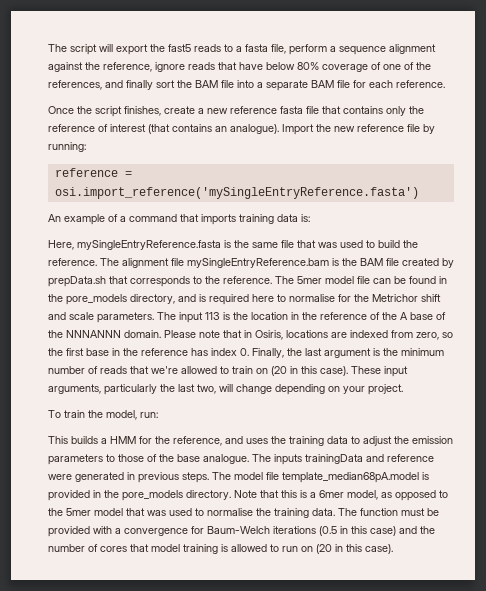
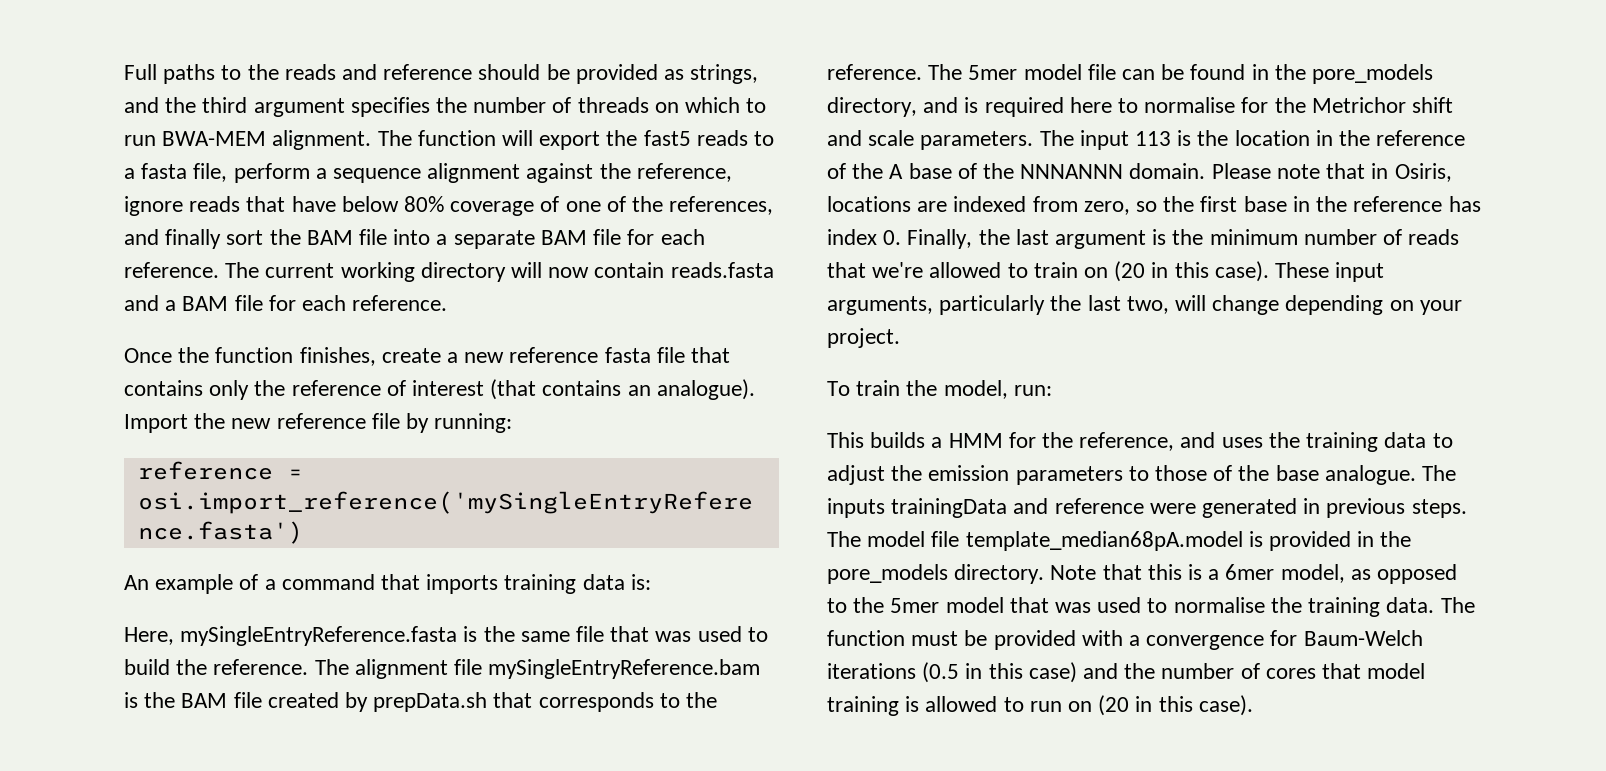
- The script will export the fast5 reads to a fasta file, perform a sequence alignment against the reference, ignore reads that have below 80% coverage of one of the references, and finally sort the BAM file into a separate BAM file for each reference.
+ Full paths to the reads and reference should be provided as strings, and the third argument specifies the number of threads on which to run BWA-MEM alignment. The function will export the fast5 reads to a fasta file, perform a sequence alignment against the reference, ignore reads that have below 80% coverage of one of the references, and finally sort the BAM file into a separate BAM file for each reference. The current working directory will now contain reads.fasta and a BAM file for each reference.
- Once the script finishes, create a new reference fasta file that contains only the reference of interest (that contains an analogue).
+ Once the function finishes, create a new reference fasta file that contains only the reference of interest (that contains an analogue).

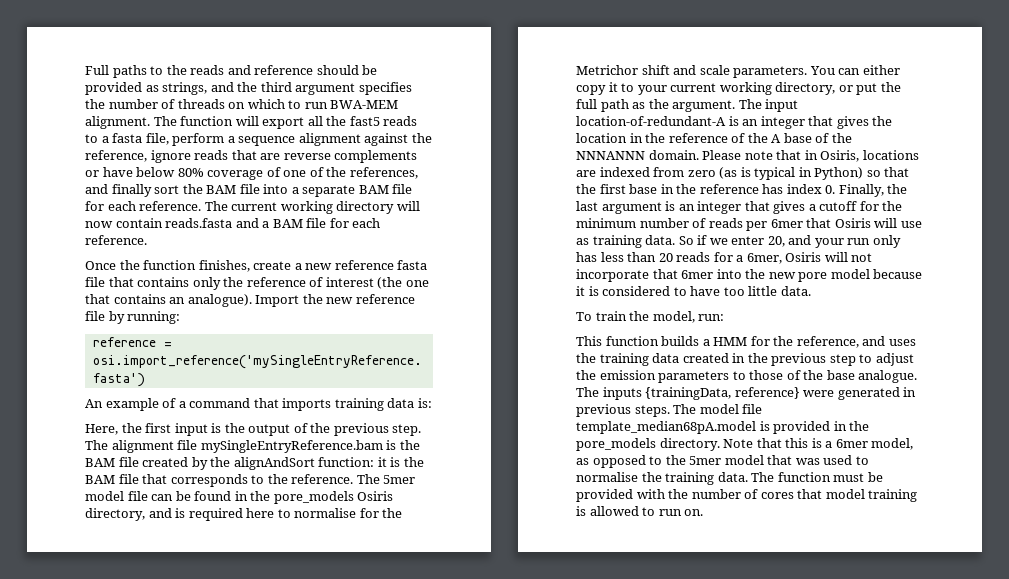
- The function will export the fast5 reads to a fasta file, perform a sequence alignment against the reference, ignore reads that have below 80% coverage of one of the references, and finally sort the BAM file into a separate BAM file for each reference.
+ The function will export all the fast5 reads to a fasta file, perform a sequence alignment against the reference, ignore reads that are reverse complements or have below 80% coverage of one of the references, and finally sort the BAM file into a separate BAM file for each reference.
- Once the function finishes, create a new reference fasta file that contains only the reference of interest (that contains an analogue).
+ Once the function finishes, create a new reference fasta file that contains only the reference of interest (the one that contains an analogue).
- Here, mySingleEntryReference.fasta is the same file that was used to build the reference.
+ Here, the first input is the output of the previous step.
- The alignment file mySingleEntryReference.bam is the BAM file created by prepData.sh that corresponds to the reference.
+ The alignment file mySingleEntryReference.bam is the BAM file created by the alignAndSort function: it is the BAM file that corresponds to the reference.
- The 5mer model file can be found in the pore_models directory, and is required here to normalise for the Metrichor shift and scale parameters.
+ The 5mer model file can be found in the pore_models Osiris directory, and is required here to normalise for the Metrichor shift and scale parameters.
- The input 113 is the location in the reference of the A base of the NNNANNN domain.
+ You can either copy it to your current working directory, or put the full path as the argument. The input location-of-redundant-A is an integer that gives the location in the reference of the A base of the NNNANNN domain.
- Please note that in Osiris, locations are indexed from zero, so the first base in the reference has index 0. Finally, the last argument is the minimum number of reads that we're allowed to train on (20 in this case). These input arguments, particularly the last two, will change depending on your project.
+ Please note that in Osiris, locations are indexed from zero (as is typical in Python) so that the first base in the reference has index 0. Finally, the last argument is an integer that gives a cutoff for the minimum number of reads per 6mer that Osiris will use as training data. So if we enter 20, and your run only has less than 20 reads for a 6mer, Osiris will not incorporate that 6mer into the new pore model because it is considered to have too little data.
- This builds a HMM for the reference, and uses the training data to adjust the emission parameters to those of the base analogue.
+ This function builds a HMM for the reference, and uses the training data created in the previous step to adjust the emission parameters to those of the base analogue.
- The inputs trainingData and reference were generated in previous steps.
+ The inputs {trainingData, reference} were generated in previous steps.
- The function must be provided with a convergence for Baum-Welch iterations (0.5 in this case) and the number of cores that model training is allowed to run on (20 in this case).
+ The function must be provided with the number of cores that model training is allowed to run on.

